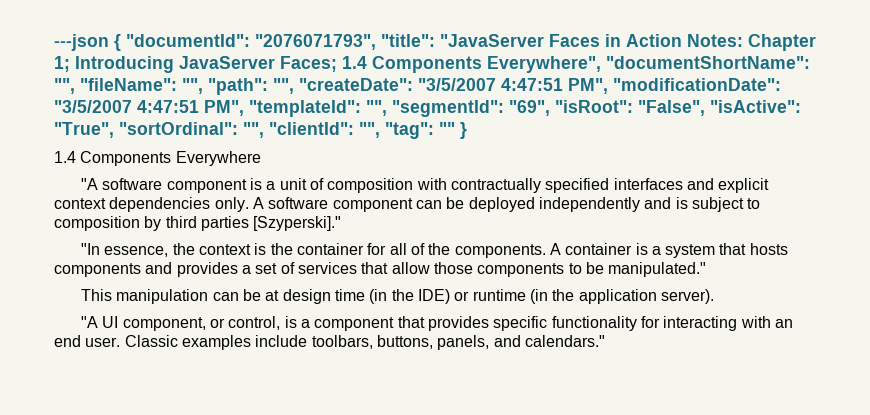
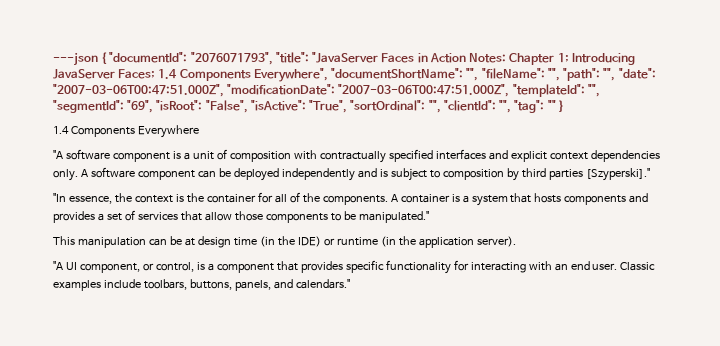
- ---json { "documentId": "2076071793", "title": "JavaServer Faces in Action Notes: Chapter 1; Introducing JavaServer Faces; 1.4 Components Everywhere", "documentShortName": "", "fileName": "", "path": "", "createDate": "3/5/2007 4:47:51 PM", "modificationDate": "3/5/2007 4:47:51 PM", "templateId": "", "segmentId": "69", "isRoot": "False", "isActive": "True", "sortOrdinal": "", "clientId": "", "tag": "" }
+ ---json { "documentId": "2076071793", "title": "JavaServer Faces in Action Notes: Chapter 1; Introducing JavaServer Faces; 1.4 Components Everywhere", "documentShortName": "", "fileName": "", "path": "", "date": "2007-03-06T00:47:51.000Z", "modificationDate": "2007-03-06T00:47:51.000Z", "templateId": "", "segmentId": "69", "isRoot": "False", "isActive": "True", "sortOrdinal": "", "clientId": "", "tag": "" }

